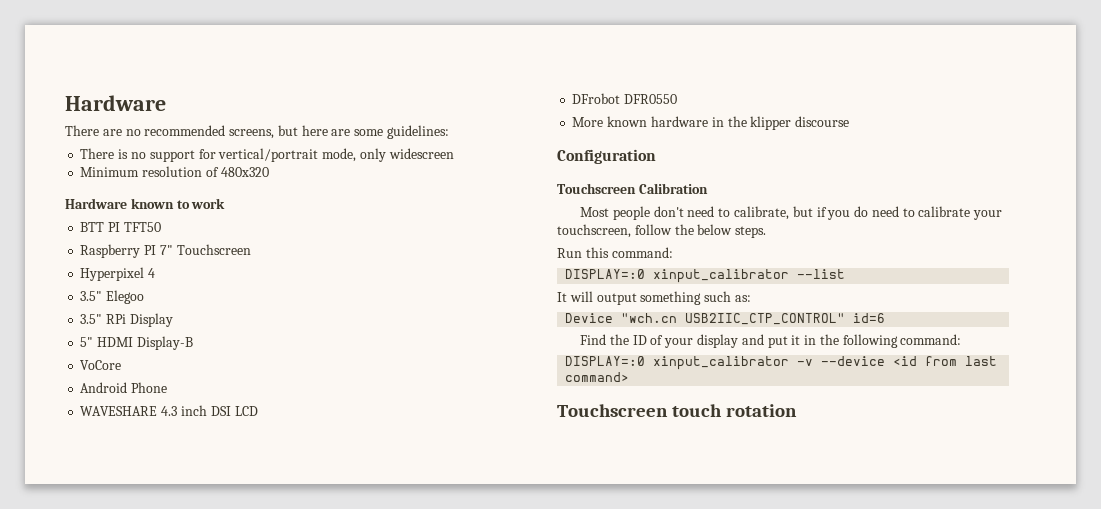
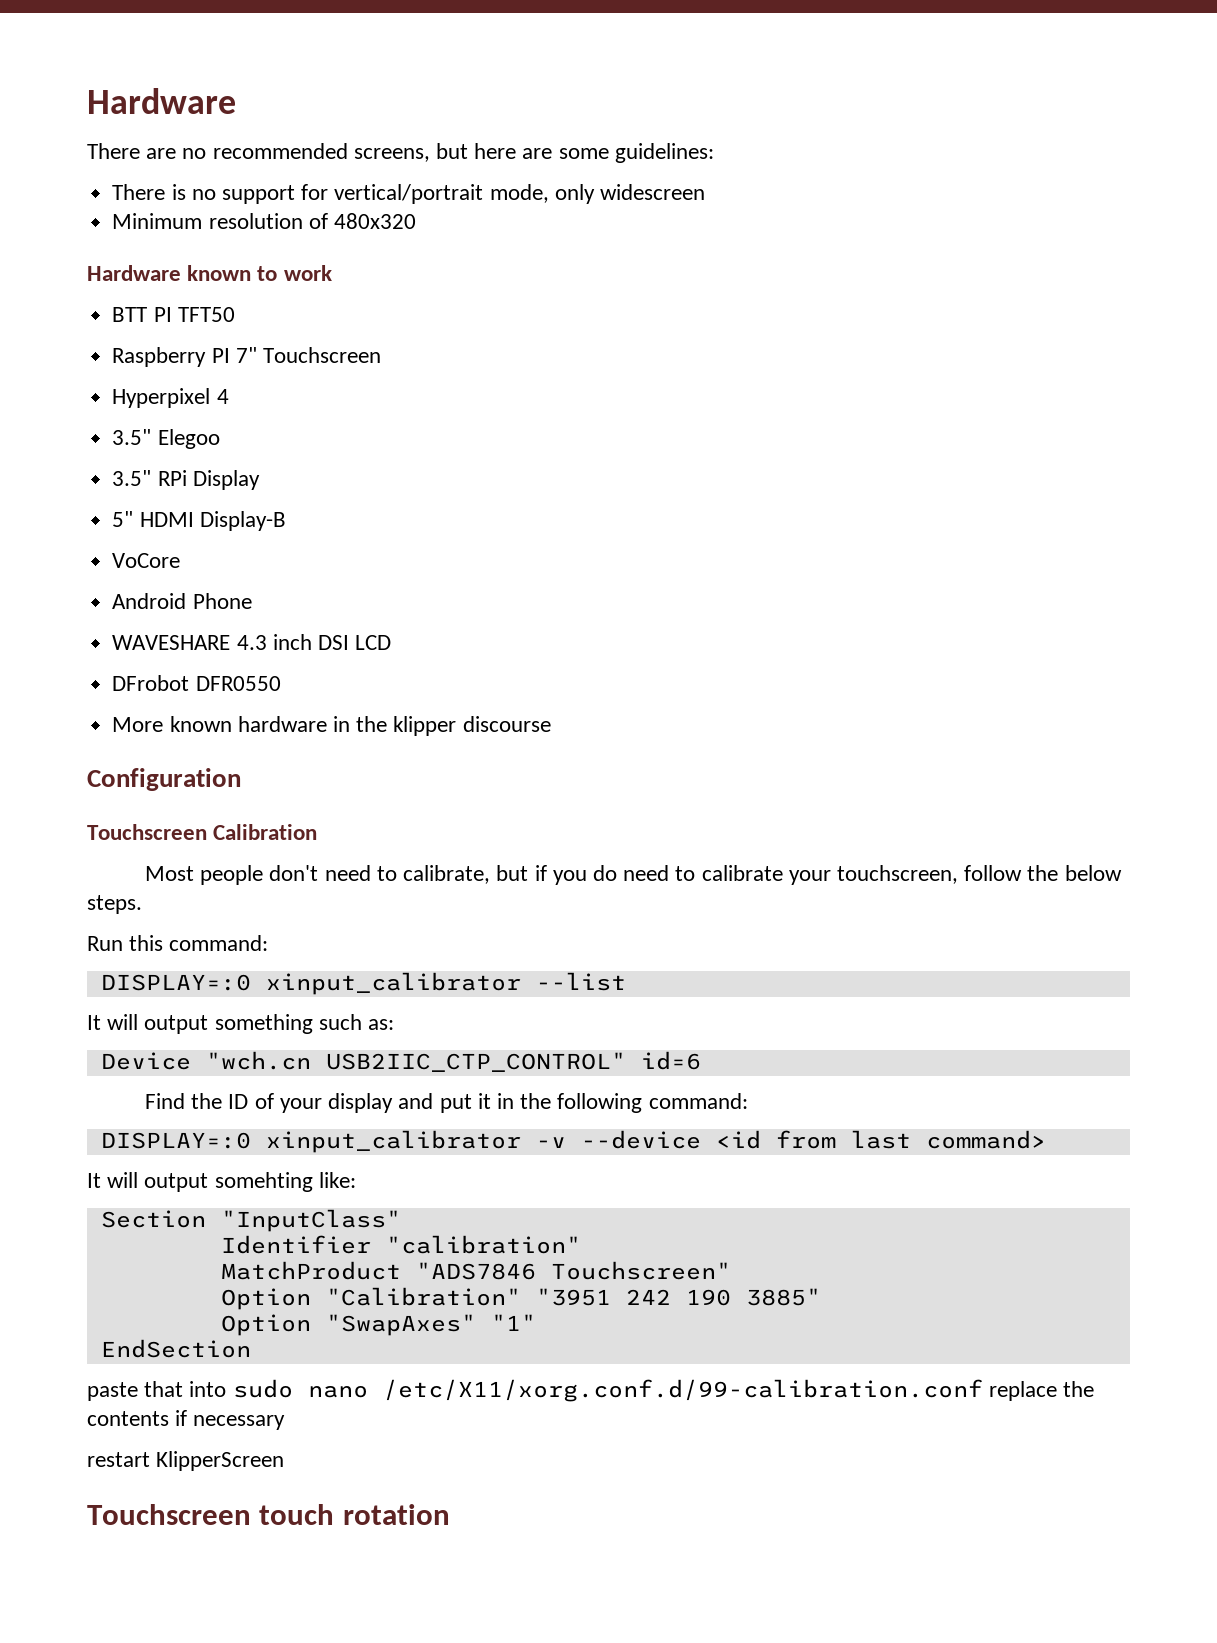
+ It will output somehting like:
+ Section "InputClass"
+ Identifier "calibration"
+ MatchProduct "ADS7846 Touchscreen"
+ Option "Calibration" "3951 242 190 3885"
+ Option "SwapAxes" "1"
+ EndSection
+ paste that into sudo nano /etc/X11/xorg.conf.d/99-calibration.conf replace the contents if necessary
+ restart KlipperScreen

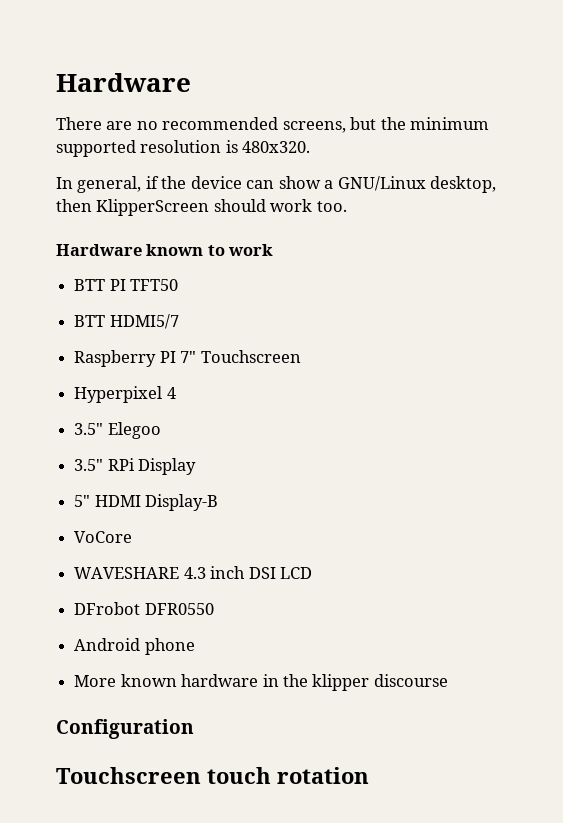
- There are no recommended screens, but here are some guidelines:
- There is no support for vertical/portrait mode, only widescreen
- Minimum resolution of 480x320
+ There are no recommended screens, but the minimum supported resolution is 480x320.
+ In general, if the device can show a GNU/Linux desktop, then KlipperScreen should work too.
+ BTT HDMI5/7
- Android Phone
+ Android phone
- Touchscreen Calibration
- Most people don't need to calibrate, but if you do need to calibrate your touchscreen, follow the below steps.
- Run this command:
- DISPLAY=:0 xinput_calibrator --list
- It will output something such as:
- Device "wch.cn USB2IIC_CTP_CONTROL" id=6
- Find the ID of your display and put it in the following command:
- DISPLAY=:0 xinput_calibrator -v --device <id from last command>
- It will output somehting like:
- Section "InputClass"
- Identifier "calibration"
- MatchProduct "ADS7846 Touchscreen"
- Option "Calibration" "3951 242 190 3885"
- Option "SwapAxes" "1"
- EndSection
- paste that into sudo nano /etc/X11/xorg.conf.d/99-calibration.conf replace the contents if necessary
- restart KlipperScreen

